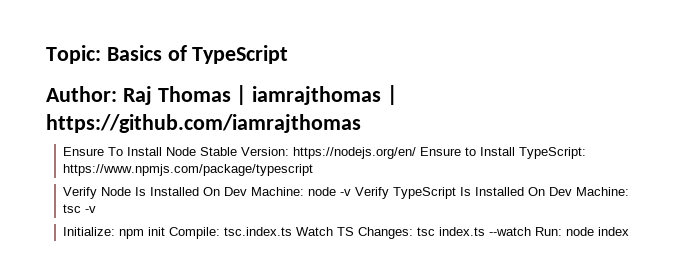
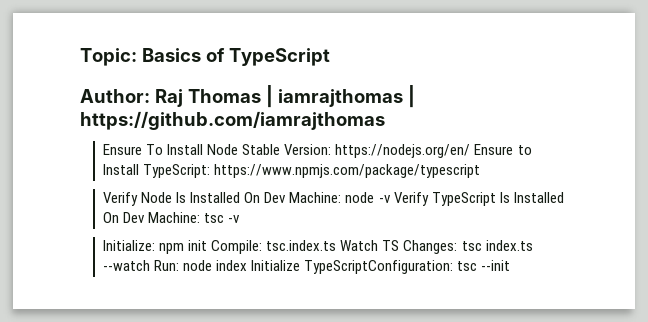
- Initialize: npm init Compile: tsc.index.ts Watch TS Changes: tsc index.ts --watch Run: node index
+ Initialize: npm init Compile: tsc.index.ts Watch TS Changes: tsc index.ts --watch Run: node index Initialize TypeScriptConfiguration: tsc --init

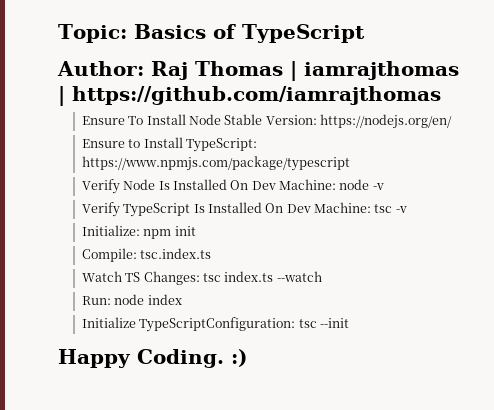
- Ensure To Install Node Stable Version: https://nodejs.org/en/ Ensure to Install TypeScript: https://www.npmjs.com/package/typescript
+ Ensure To Install Node Stable Version: https://nodejs.org/en/
+ Ensure to Install TypeScript: https://www.npmjs.com/package/typescript
- Verify Node Is Installed On Dev Machine: node -v Verify TypeScript Is Installed On Dev Machine: tsc -v
+ Verify Node Is Installed On Dev Machine: node -v
+ Verify TypeScript Is Installed On Dev Machine: tsc -v
- Initialize: npm init Compile: tsc.index.ts Watch TS Changes: tsc index.ts --watch Run: node index Initialize TypeScriptConfiguration: tsc --init
+ Initialize: npm init
+ Compile: tsc.index.ts
+ Watch TS Changes: tsc index.ts --watch
+ Run: node index
+ Initialize TypeScriptConfiguration: tsc --init
+ Happy Coding. :)

